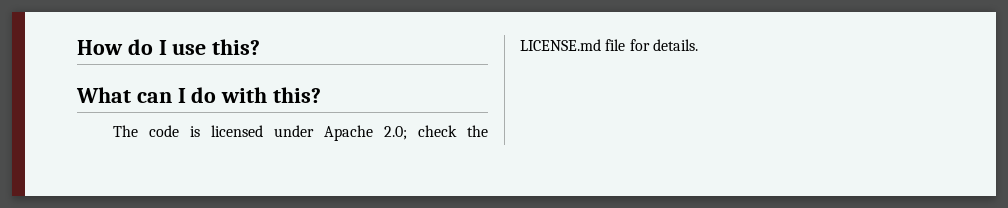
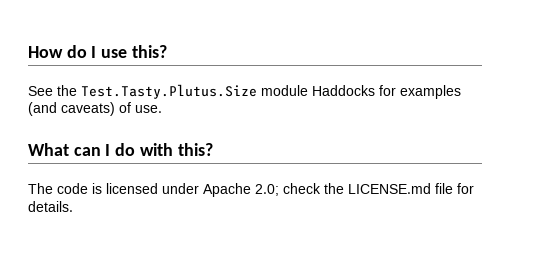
+ See the Test.Tasty.Plutus.Size module Haddocks for examples (and caveats) of use.

